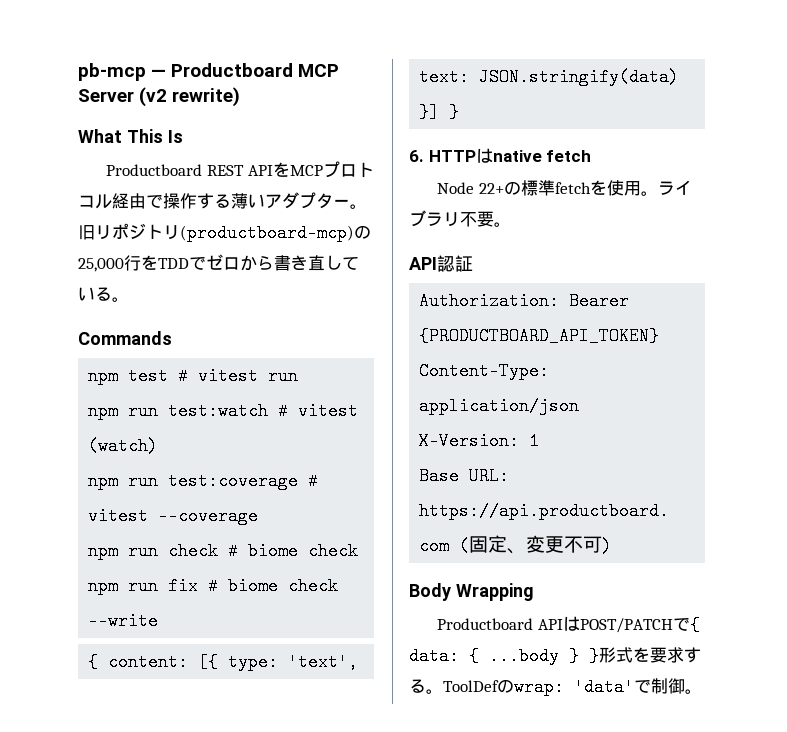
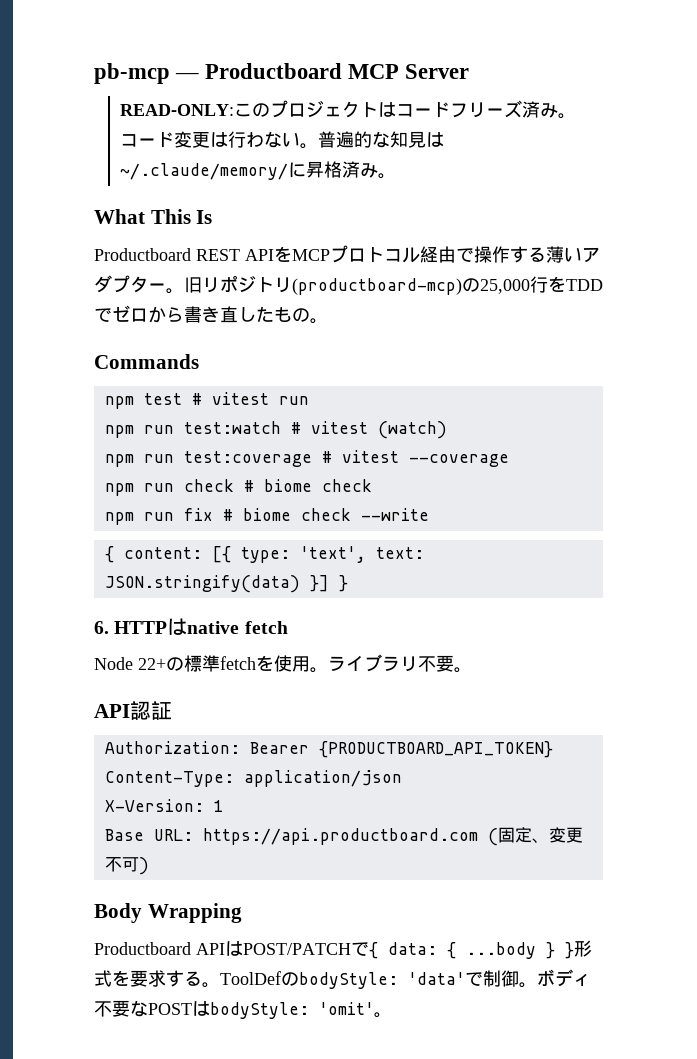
- pb-mcp — Productboard MCP Server (v2 rewrite)
+ pb-mcp — Productboard MCP Server
+ READ-ONLY:このプロジェクトはコードフリーズ済み。コード変更は行わない。普遍的な知見は~/.claude/memory/に昇格済み。
- 旧リポジトリ(productboard-mcp)の25,000行をTDDでゼロから書き直している。
+ 旧リポジトリ(productboard-mcp)の25,000行をTDDでゼロから書き直したもの。
- ToolDefのwrap: 'data'で制御。
+ ToolDefのbodyStyle: 'data'で制御。
+ ボディ不要なPOSTはbodyStyle: 'omit'。

